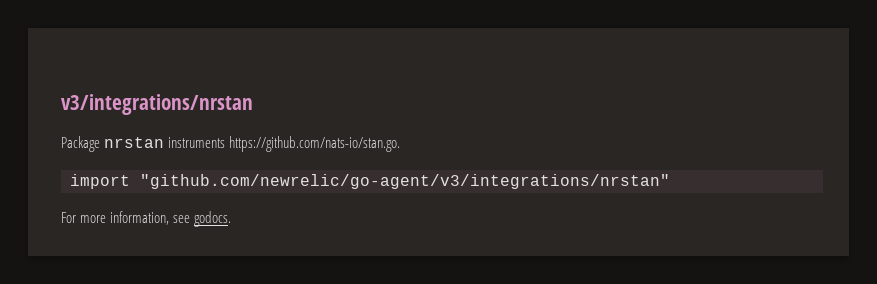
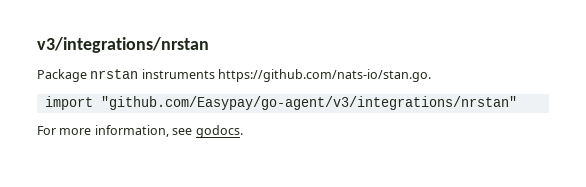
- import "github.com/newrelic/go-agent/v3/integrations/nrstan"
+ import "github.com/Easypay/go-agent/v3/integrations/nrstan"

